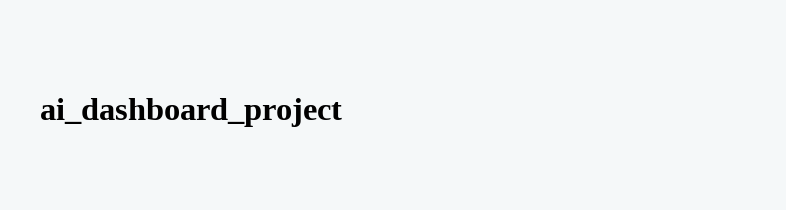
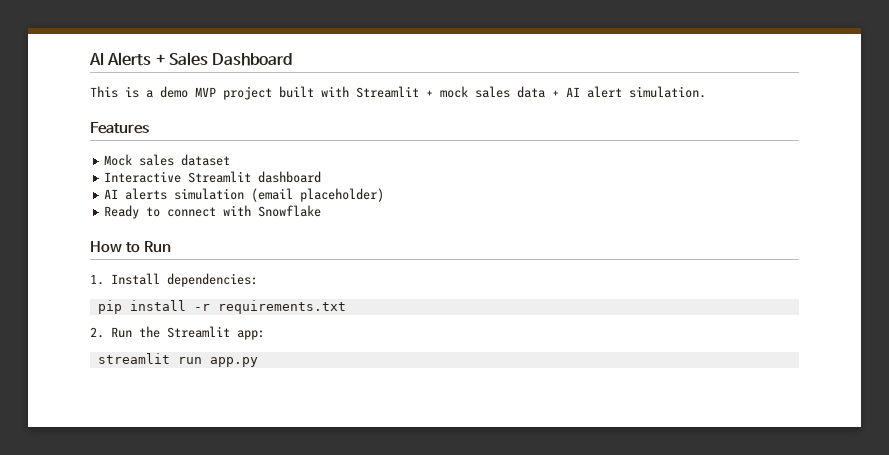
- ai_dashboard_project
+ AI Alerts + Sales Dashboard
+ This is a demo MVP project built with Streamlit + mock sales data + AI alert simulation.
+ Features
+ Mock sales dataset
+ Interactive Streamlit dashboard
+ AI alerts simulation (email placeholder)
+ Ready to connect with Snowflake
+ How to Run
+ 1. Install dependencies:
+ pip install -r requirements.txt
+ 2. Run the Streamlit app:
+ streamlit run app.py

